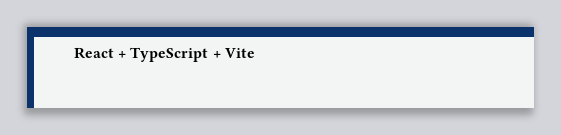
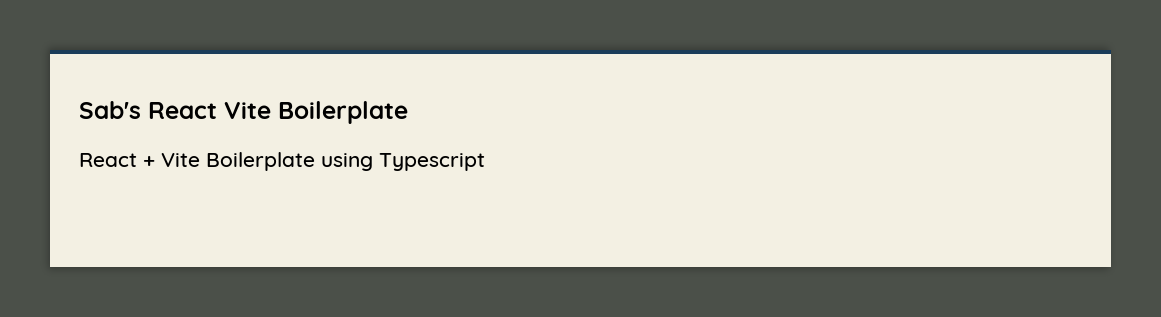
- React + TypeScript + Vite
+ Sab's React Vite Boilerplate
+ React + Vite Boilerplate using Typescript

